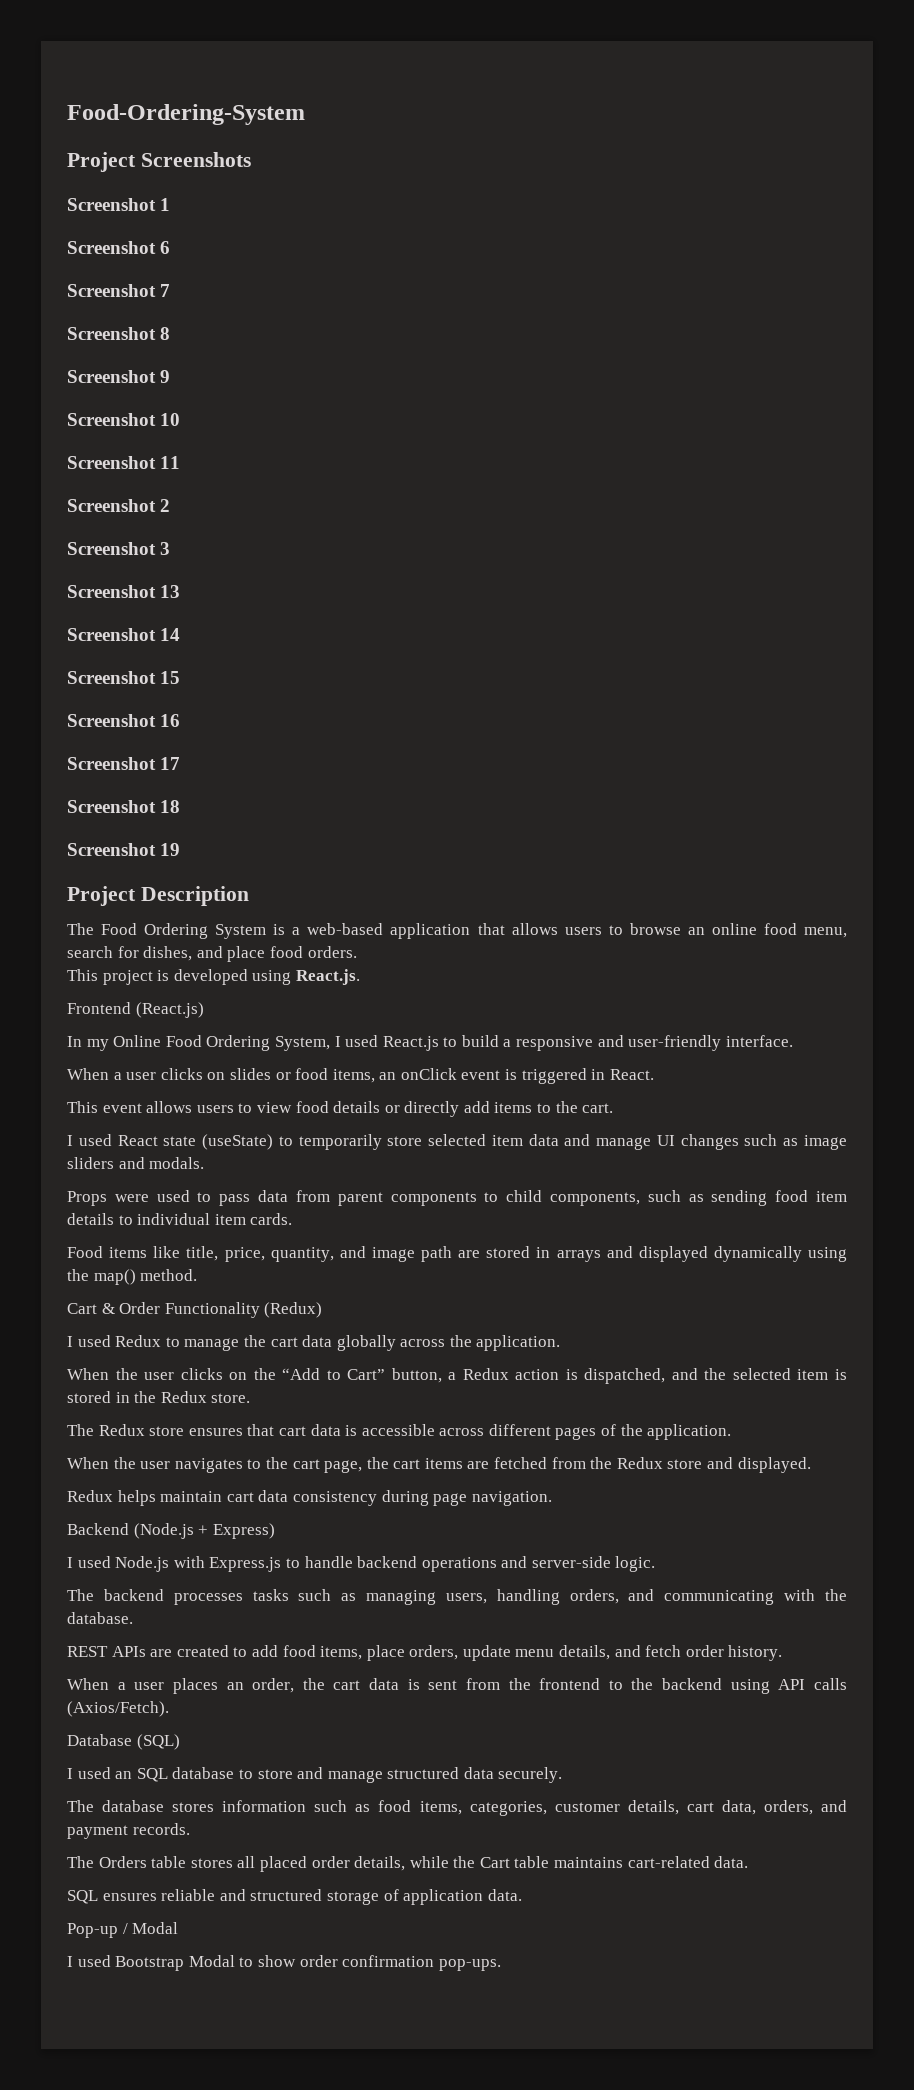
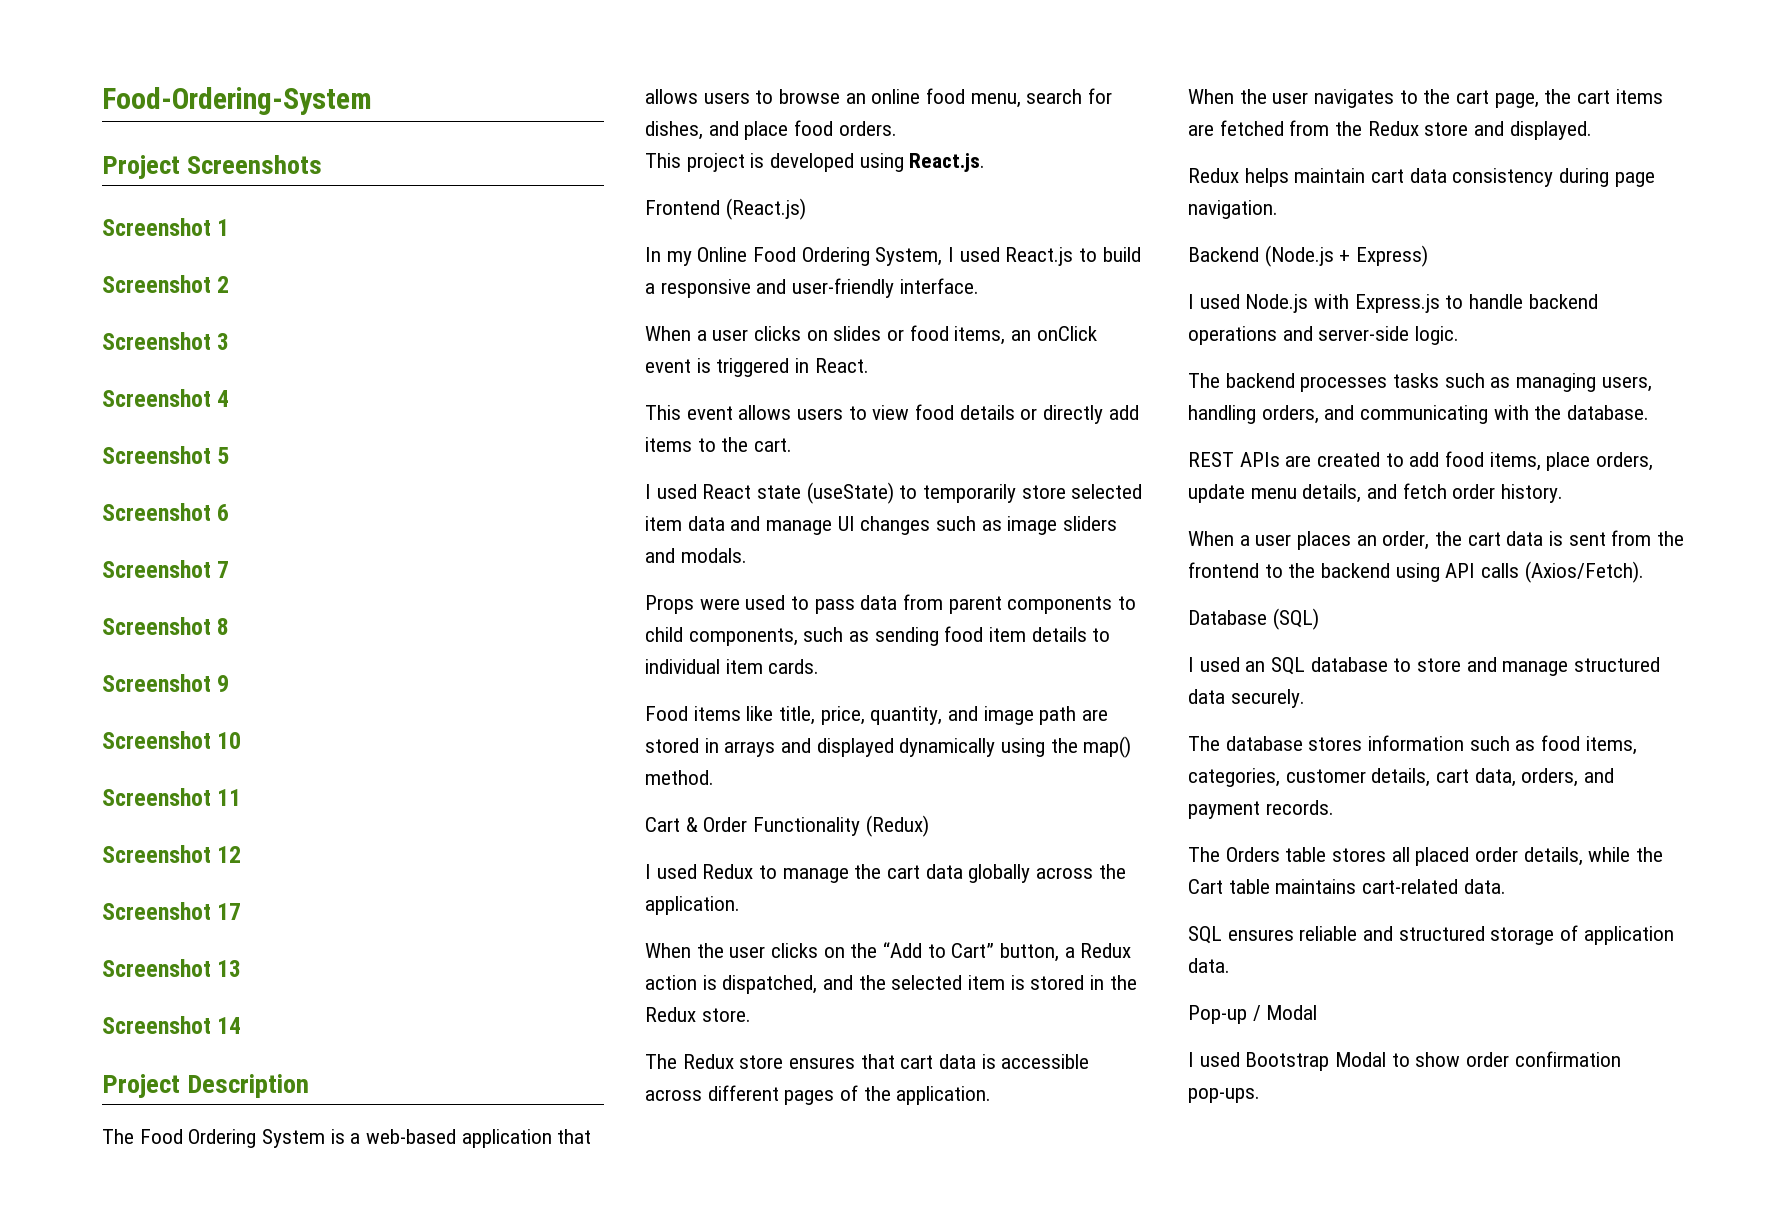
+ Screenshot 2
+ Screenshot 3
+ Screenshot 4
+ Screenshot 5
- Screenshot 2
- Screenshot 3
+ Screenshot 12
+ Screenshot 17
- Screenshot 15
- Screenshot 16
- Screenshot 17
- Screenshot 18
- Screenshot 19

